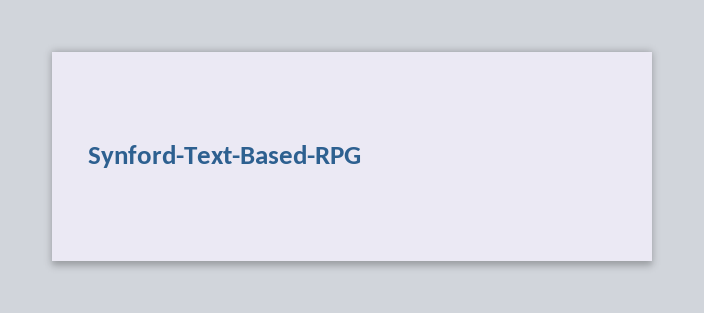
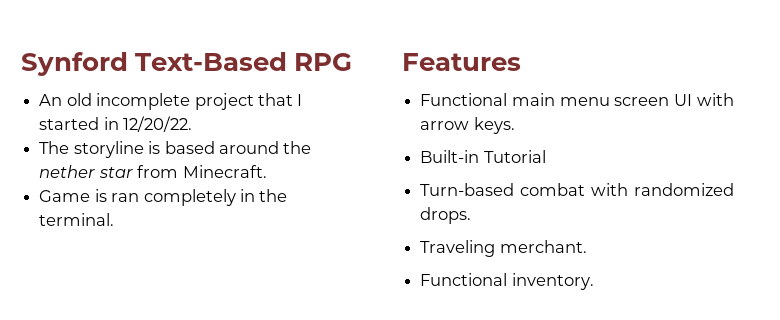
- Synford-Text-Based-RPG
+ Synford Text-Based RPG
+ An old incomplete project that I started in 12/20/22.
+ The storyline is based around the nether star from Minecraft.
+ Game is ran completely in the terminal.
+ Features
+ Functional main menu screen UI with arrow keys.
+ Built-in Tutorial
+ Turn-based combat with randomized drops.
+ Traveling merchant.
+ Functional inventory.

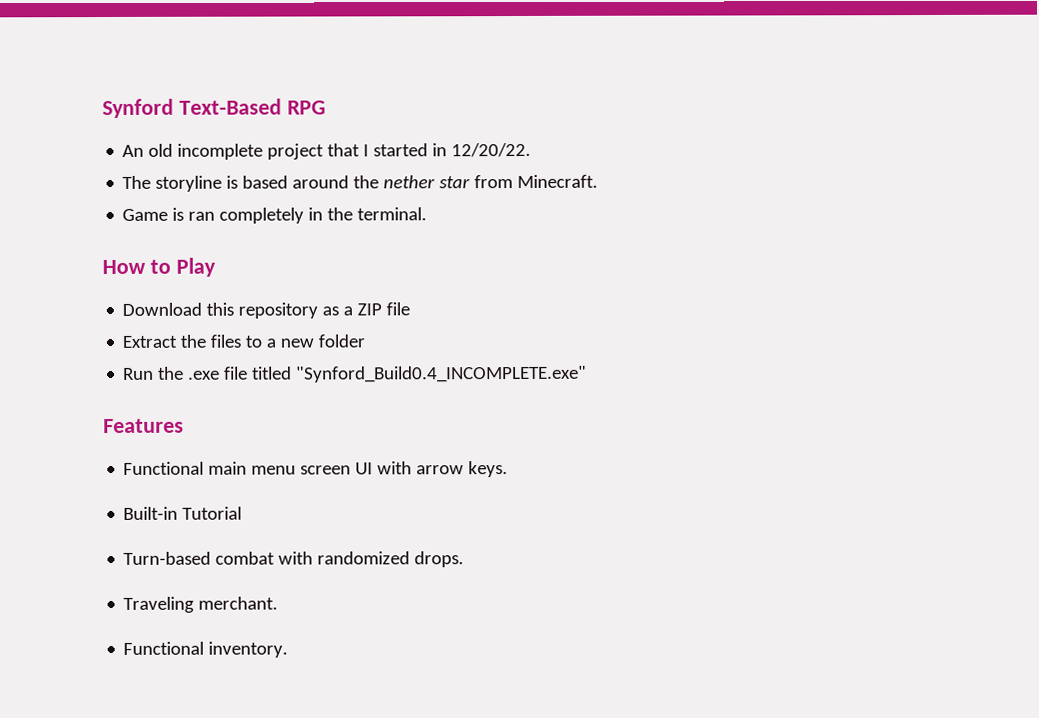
+ How to Play
+ Download this repository as a ZIP file
+ Extract the files to a new folder
+ Run the .exe file titled "Synford_Build0.4_INCOMPLETE.exe"

